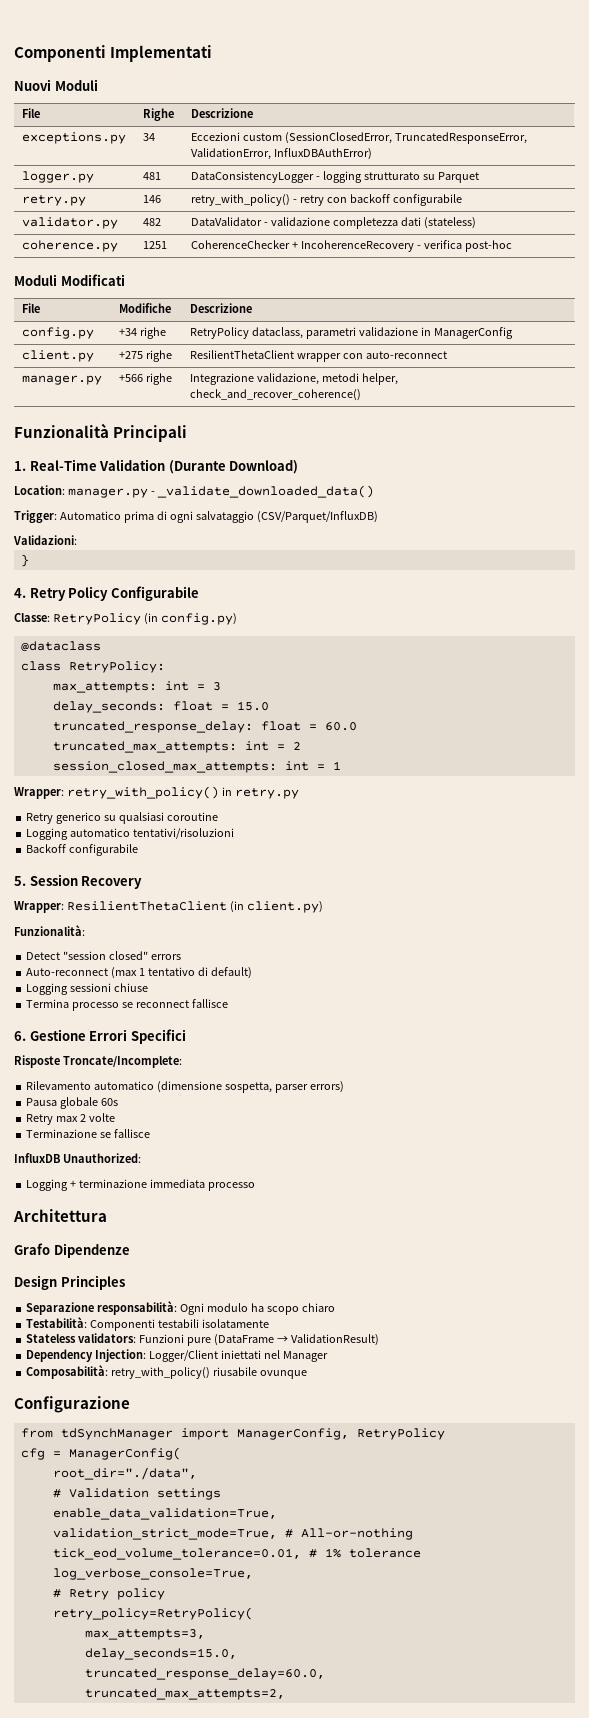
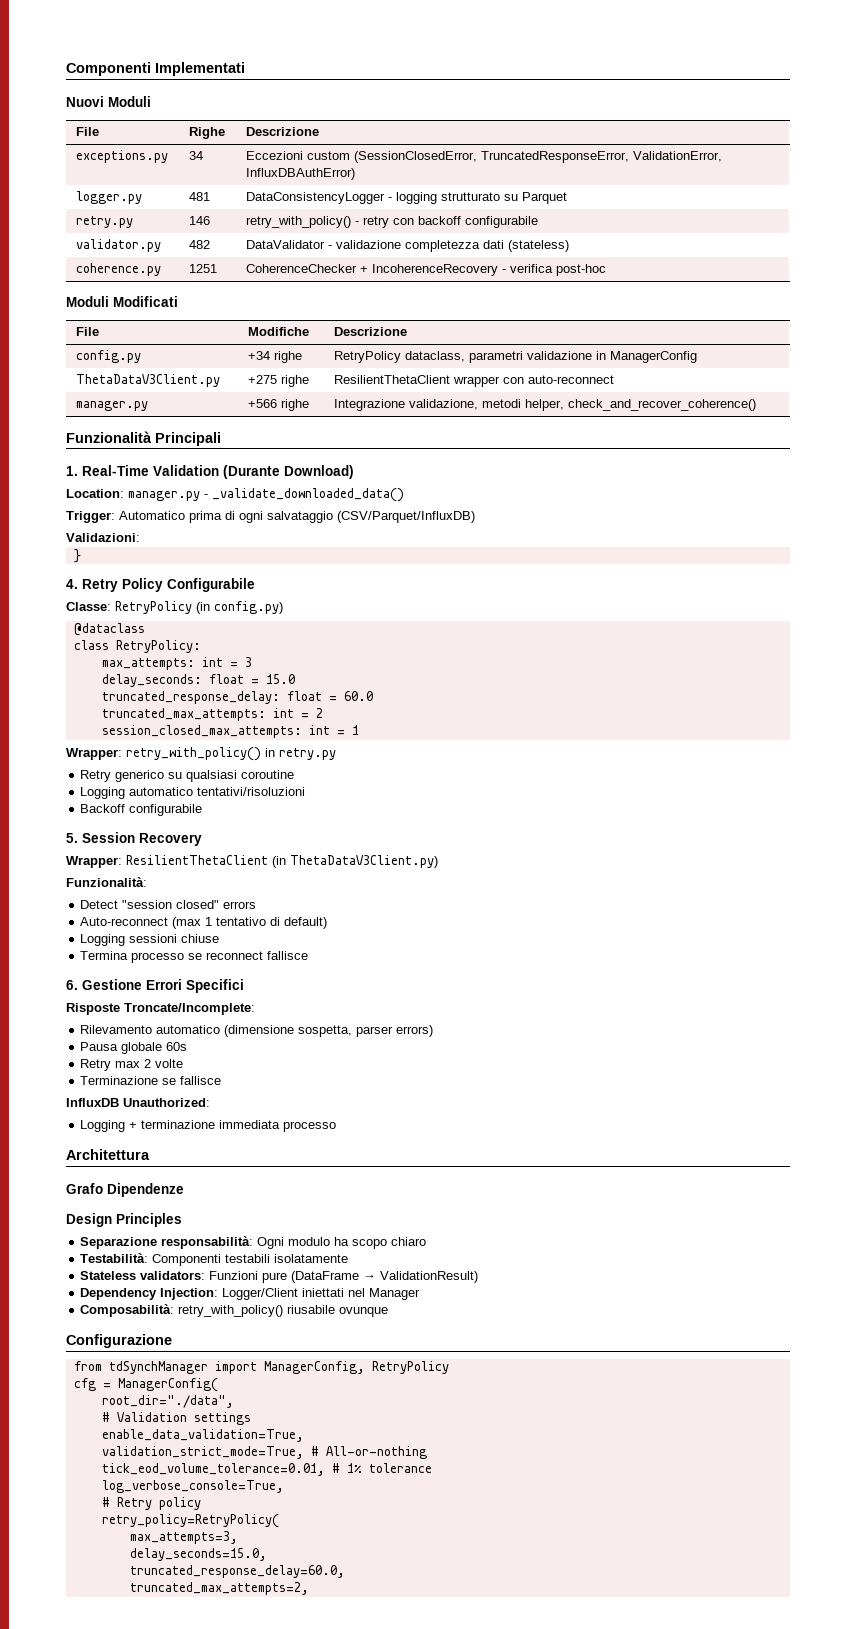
- client.py | +275 righe | ResilientThetaClient wrapper con auto-reconnect
+ ThetaDataV3Client.py | +275 righe | ResilientThetaClient wrapper con auto-reconnect
- Wrapper: ResilientThetaClient (in client.py)
+ Wrapper: ResilientThetaClient (in ThetaDataV3Client.py)

